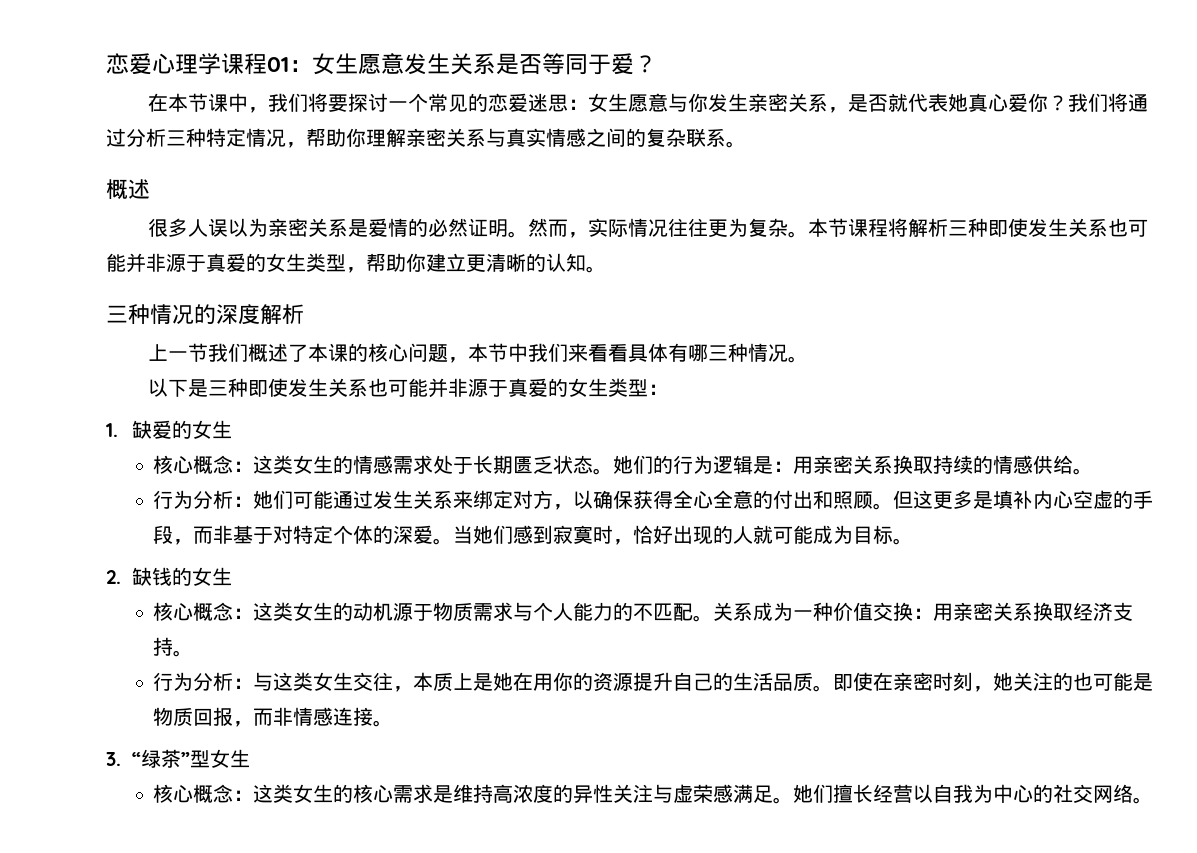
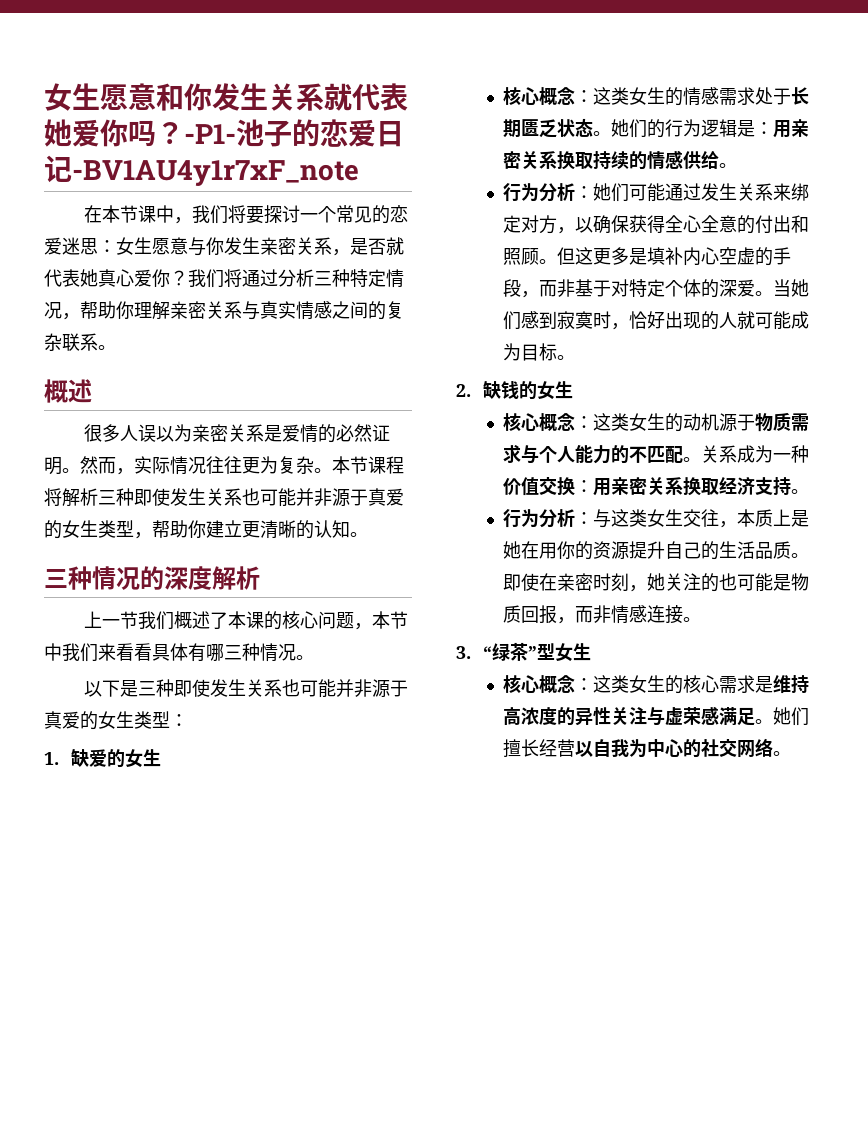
- 恋爱心理学课程01：女生愿意发生关系是否等同于爱？
+ 女生愿意和你发生关系就代表她爱你吗？-P1-池子的恋爱日记-BV1AU4y1r7xF_note

